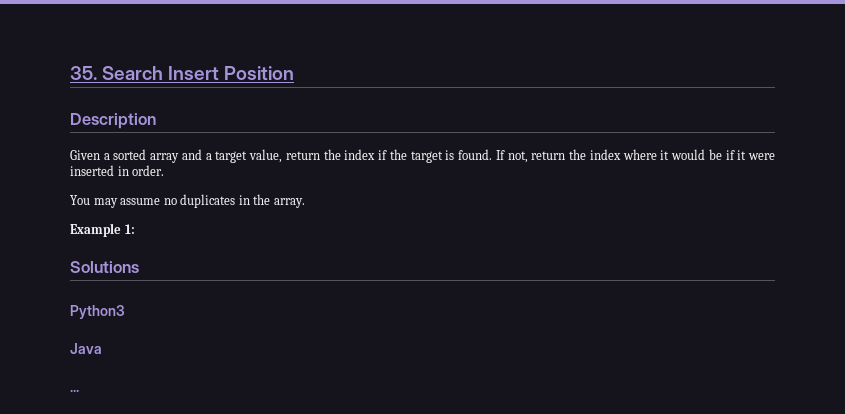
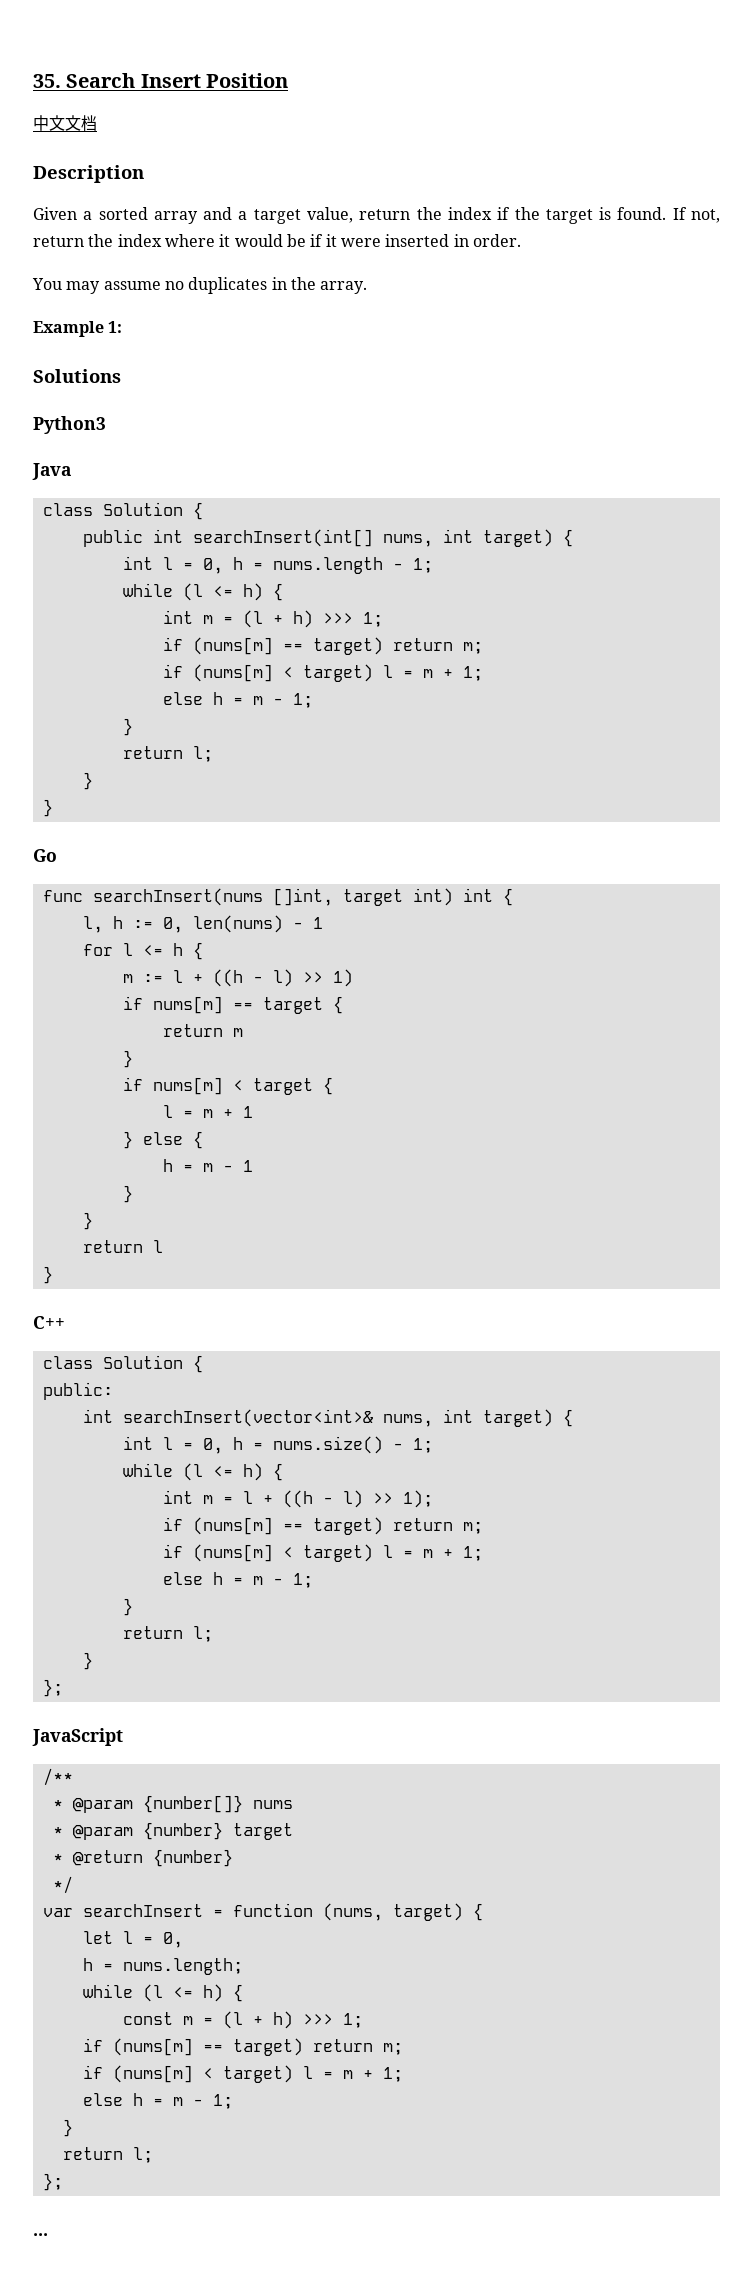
+ 中文文档
  Java
+ class Solution {
+ public int searchInsert(int[] nums, int target) {
+ int l = 0, h = nums.length - 1;
+ while (l <= h) {
+ int m = (l + h) >>> 1;
+ if (nums[m] == target) return m;
+ if (nums[m] < target) l = m + 1;
+ else h = m - 1;
+ }
+ return l;
+ }
+ }
+ Go
+ func searchInsert(nums []int, target int) int {
+ l, h := 0, len(nums) - 1
+ for l <= h {
+ m := l + ((h - l) >> 1)
+ if nums[m] == target {
+ return m
+ }
+ if nums[m] < target {
+ l = m + 1
+ } else {
+ h = m - 1
+ }
+ }
+ return l
+ }
+ C++
+ class Solution {
+ public:
+ int searchInsert(vector<int>& nums, int target) {
+ int l = 0, h = nums.size() - 1;
+ while (l <= h) {
+ int m = l + ((h - l) >> 1);
+ if (nums[m] == target) return m;
+ if (nums[m] < target) l = m + 1;
+ else h = m - 1;
+ }
+ return l;
+ }
+ };
+ JavaScript
+ /**
+ * @param {number[]} nums
+ * @param {number} target
+ * @return {number}
+ */
+ var searchInsert = function (nums, target) {
+ let l = 0,
+ h = nums.length;
+ while (l <= h) {
+ const m = (l + h) >>> 1;
+ if (nums[m] == target) return m;
+ if (nums[m] < target) l = m + 1;
+ else h = m - 1;
+ }
+ return l;
+ };

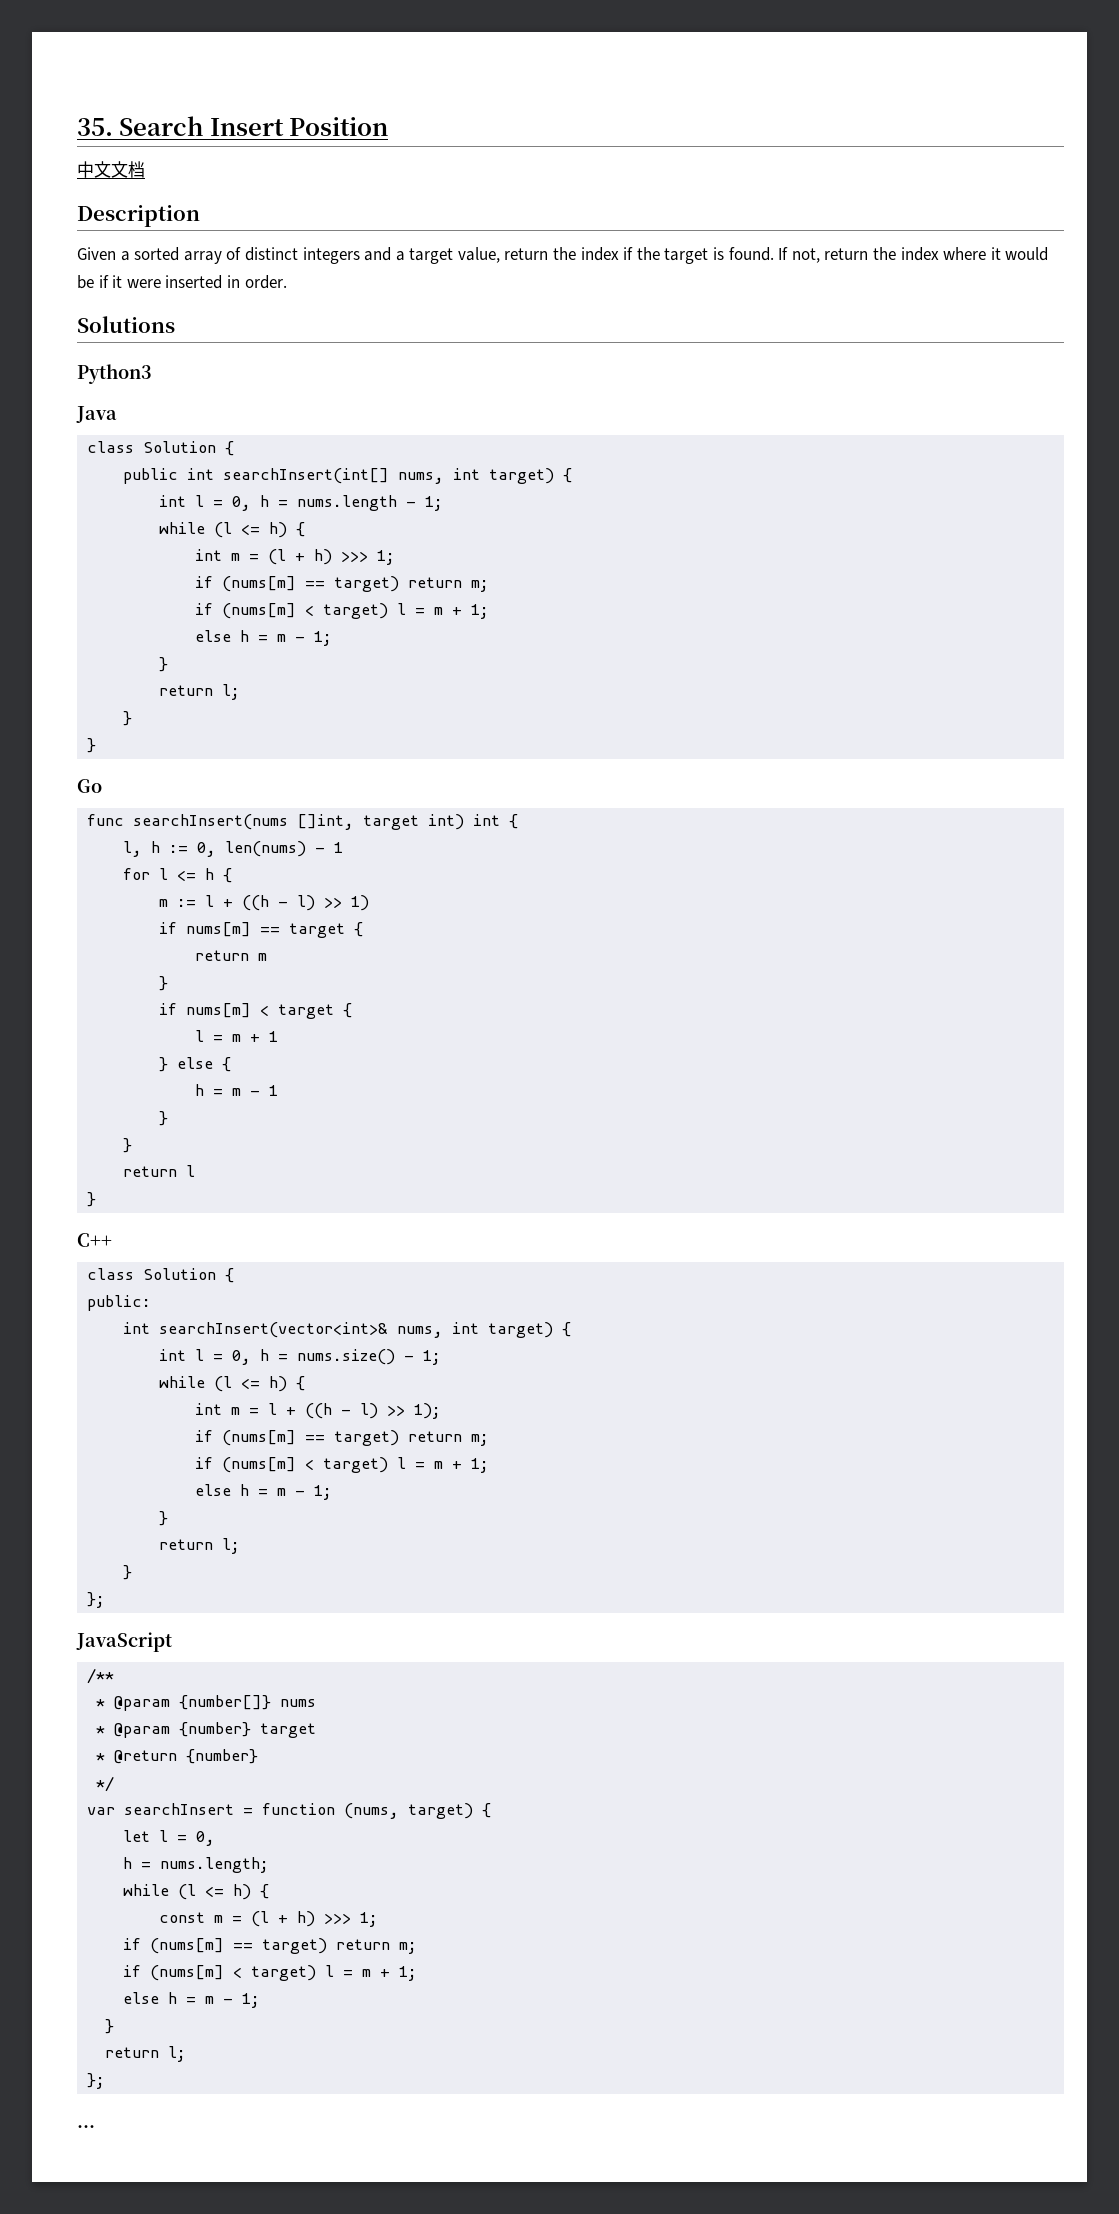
- Given a sorted array and a target value, return the index if the target is found.
+ Given a sorted array of distinct integers and a target value, return the index if the target is found.
- You may assume no duplicates in the array.
- Example 1:

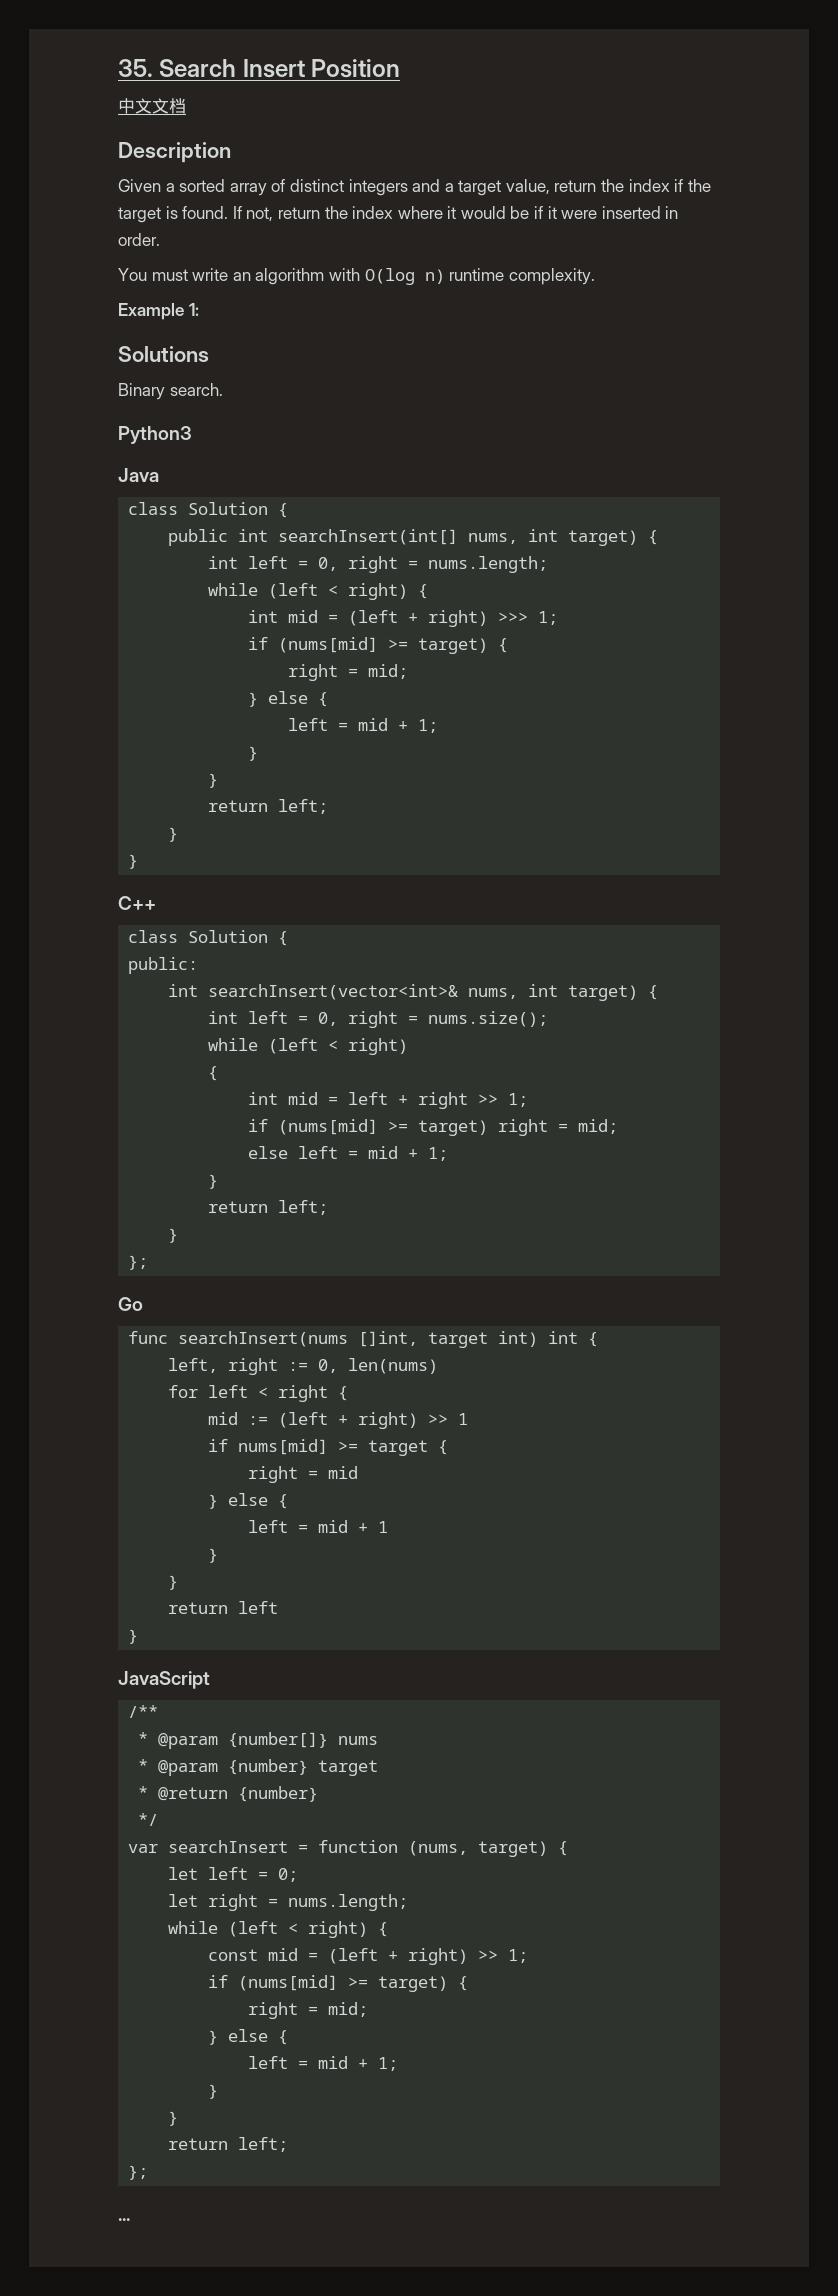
+ You must write an algorithm with O(log n) runtime complexity.
+ Example 1:
+ Binary search.
- int l = 0, h = nums.length - 1;
- while (l <= h) {
- int m = (l + h) >>> 1;
- if (nums[m] == target) return m;
- if (nums[m] < target) l = m + 1;
- else h = m - 1;
- }
- return l;
+ int left = 0, right = nums.length;
+ while (left < right) {
+ int mid = (left + right) >>> 1;
+ if (nums[mid] >= target) {
+ right = mid;
+ } else {
+ left = mid + 1;
  }
  }
- Go
- func searchInsert(nums []int, target int) int {
- l, h := 0, len(nums) - 1
- for l <= h {
- m := l + ((h - l) >> 1)
- if nums[m] == target {
- return m
+ return left;
  }
- if nums[m] < target {
- l = m + 1
- } else {
- h = m - 1
- }
- }
- return l
- int l = 0, h = nums.size() - 1;
- while (l <= h) {
- int m = l + ((h - l) >> 1);
- if (nums[m] == target) return m;
- if (nums[m] < target) l = m + 1;
- else h = m - 1;
+ int left = 0, right = nums.size();
+ while (left < right)
+ {
+ int mid = left + right >> 1;
+ if (nums[mid] >= target) right = mid;
+ else left = mid + 1;
  }
- return l;
+ return left;
+ Go
+ func searchInsert(nums []int, target int) int {
+ left, right := 0, len(nums)
+ for left < right {
+ mid := (left + right) >> 1
+ if nums[mid] >= target {
+ right = mid
+ } else {
+ left = mid + 1
+ }
+ }
+ return left
+ }
- let l = 0,
- h = nums.length;
- while (l <= h) {
+ let left = 0;
+ let right = nums.length;
+ while (left < right) {
- const m = (l + h) >>> 1;
- if (nums[m] == target) return m;
- if (nums[m] < target) l = m + 1;
- else h = m - 1;
+ const mid = (left + right) >> 1;
+ if (nums[mid] >= target) {
+ right = mid;
+ } else {
+ left = mid + 1;
  }
- return l;
+ }
+ return left;

